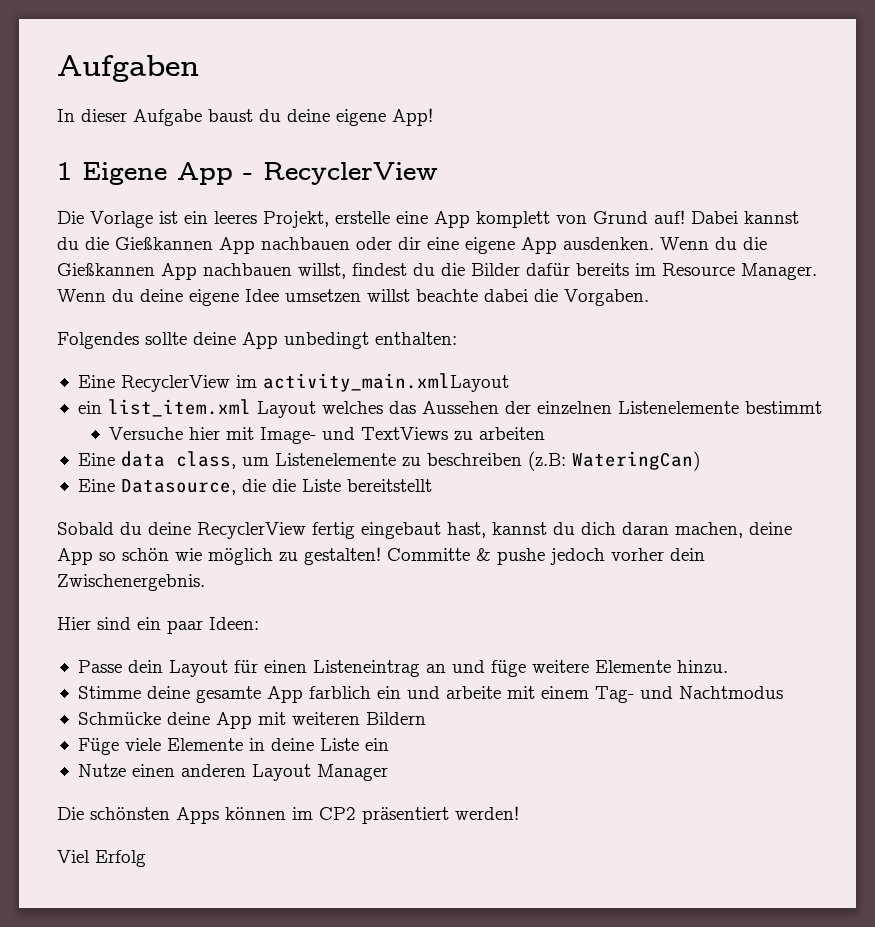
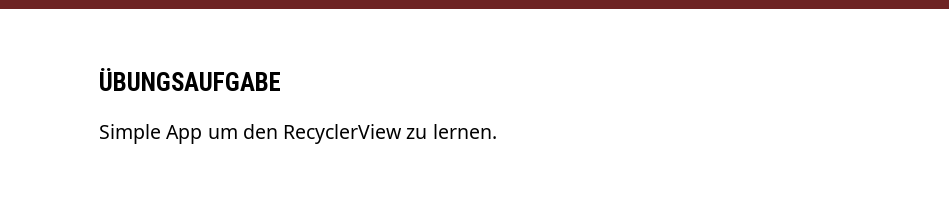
- Aufgaben
- In dieser Aufgabe baust du deine eigene App!
- 1 Eigene App - RecyclerView
- Die Vorlage ist ein leeres Projekt, erstelle eine App komplett von Grund auf! Dabei kannst du die Gießkannen App nachbauen oder dir eine eigene App ausdenken. Wenn du die Gießkannen App nachbauen willst, findest du die Bilder dafür bereits im Resource Manager. Wenn du deine eigene Idee umsetzen willst beachte dabei die Vorgaben.
- Folgendes sollte deine App unbedingt enthalten:
- Eine RecyclerView im activity_main.xmlLayout
- ein list_item.xml Layout welches das Aussehen der einzelnen Listenelemente bestimmt
- Versuche hier mit Image- und TextViews zu arbeiten
- Eine data class, um Listenelemente zu beschreiben (z.B: WateringCan)
- Eine Datasource, die die Liste bereitstellt
- Sobald du deine RecyclerView fertig eingebaut hast, kannst du dich daran machen, deine App so schön wie möglich zu gestalten! Committe & pushe jedoch vorher dein Zwischenergebnis.
- Hier sind ein paar Ideen:
- Passe dein Layout für einen Listeneintrag an und füge weitere Elemente hinzu.
- Stimme deine gesamte App farblich ein und arbeite mit einem Tag- und Nachtmodus
- Schmücke deine App mit weiteren Bildern
- Füge viele Elemente in deine Liste ein
- Nutze einen anderen Layout Manager
- Die schönsten Apps können im CP2 präsentiert werden!
- Viel Erfolg
+ ÜBUNGSAUFGABE
+ Simple App um den RecyclerView zu lernen.

